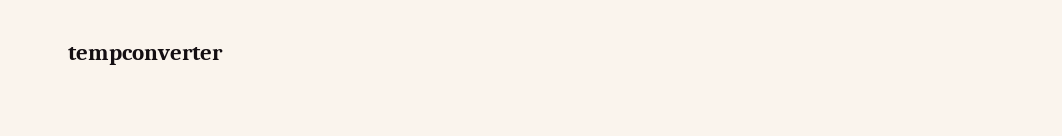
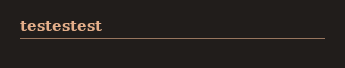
- tempconverter
+ testestest

